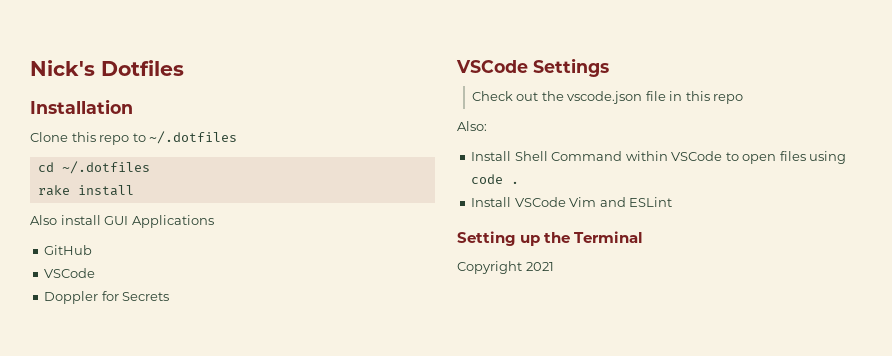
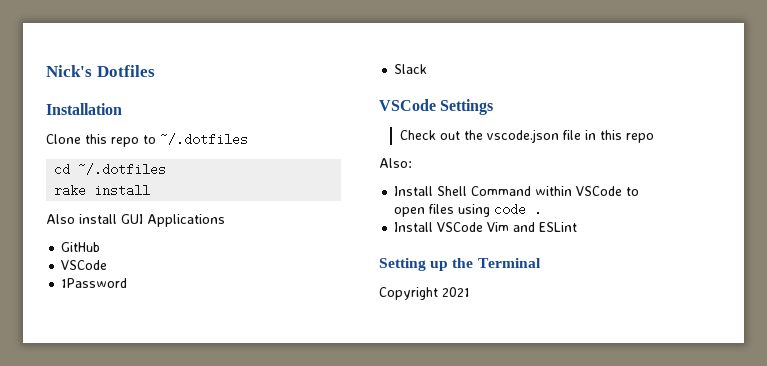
- Doppler for Secrets
+ 1Password
+ Slack

